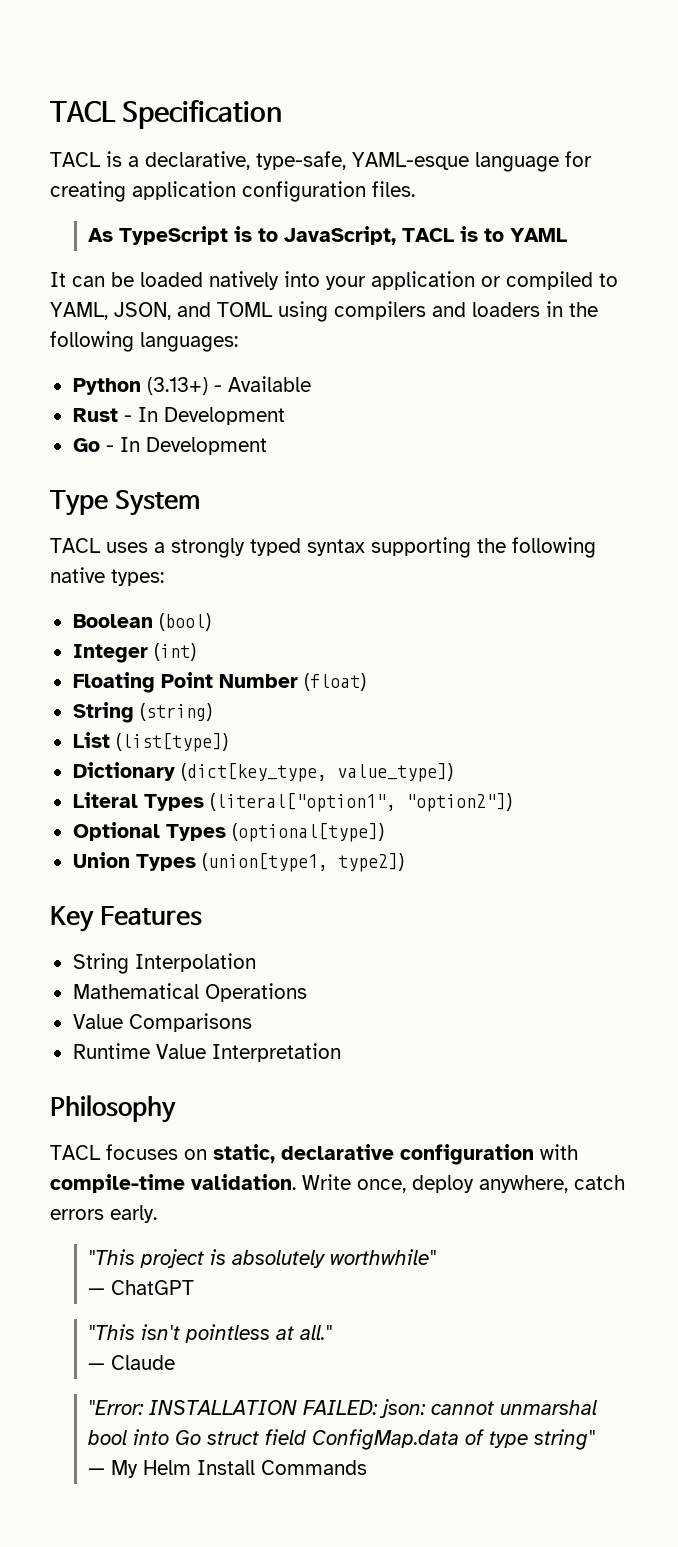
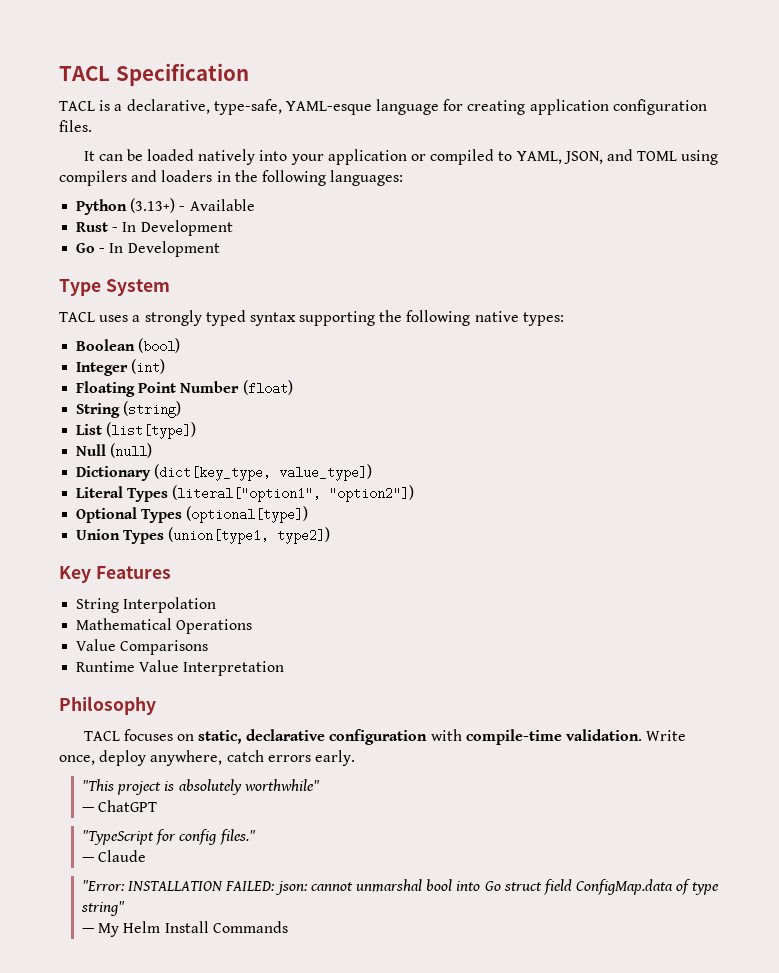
- As TypeScript is to JavaScript, TACL is to YAML
+ Null (null)
- "This isn't pointless at all."
+ "TypeScript for config files."

